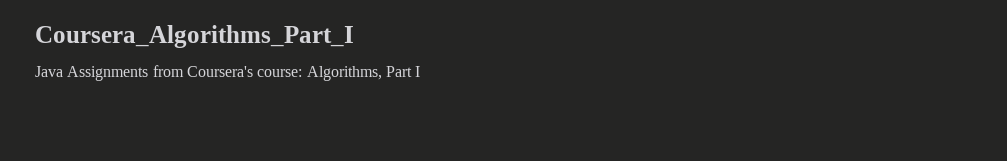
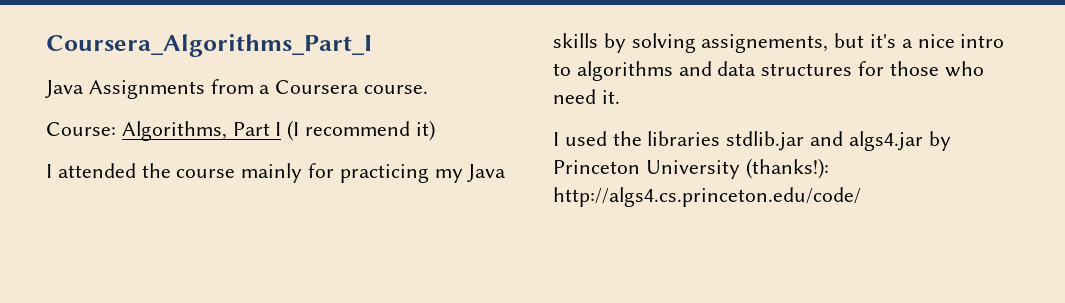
- Java Assignments from Coursera's course: Algorithms, Part I
+ Java Assignments from a Coursera course.
+ Course: Algorithms, Part I (I recommend it)
+ I attended the course mainly for practicing my Java skills by solving assignements, but it's a nice intro to algorithms and data structures for those who need it.
+ I used the libraries stdlib.jar and algs4.jar by Princeton University (thanks!): http://algs4.cs.princeton.edu/code/

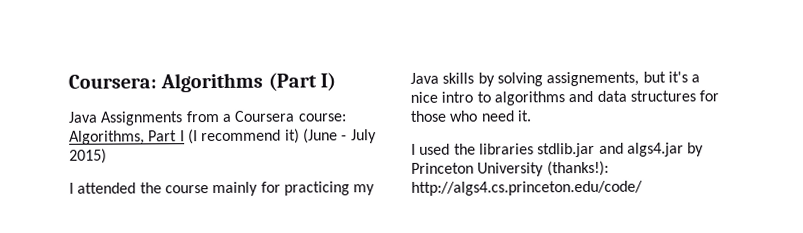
- Coursera_Algorithms_Part_I
+ Coursera: Algorithms (Part I)
- Java Assignments from a Coursera course.
- Course: Algorithms, Part I (I recommend it)
+ Java Assignments from a Coursera course: Algorithms, Part I (I recommend it) (June - July 2015)

